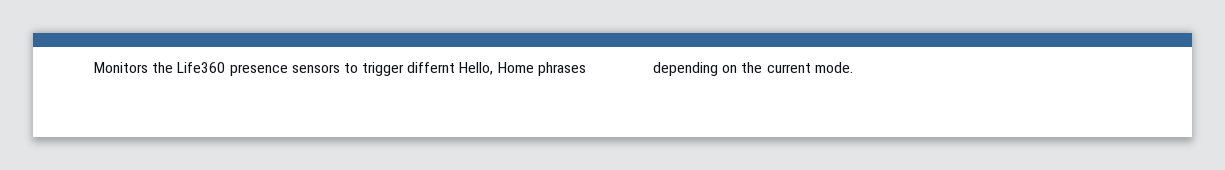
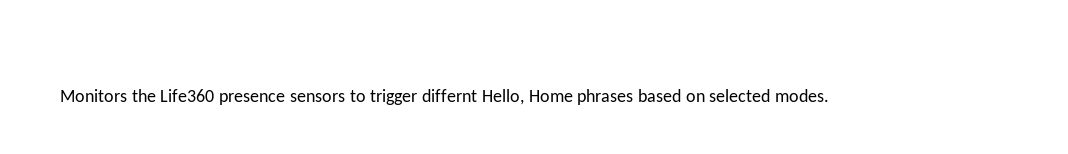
- Monitors the Life360 presence sensors to trigger differnt Hello, Home phrases depending on the current mode.
+ Monitors the Life360 presence sensors to trigger differnt Hello, Home phrases based on selected modes.

